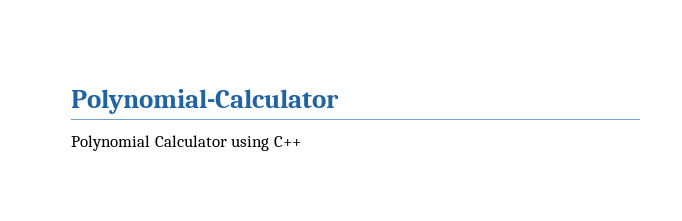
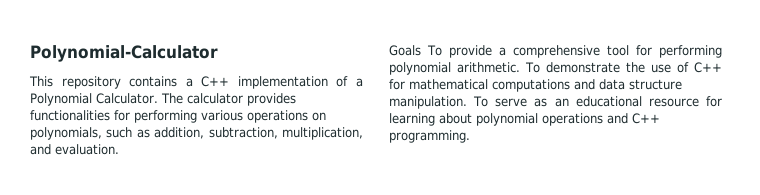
- Polynomial Calculator using C++
+ This repository contains a C++ implementation of a Polynomial Calculator. The calculator provides functionalities for performing various operations on polynomials, such as addition, subtraction, multiplication, and evaluation.
+ Goals To provide a comprehensive tool for performing polynomial arithmetic. To demonstrate the use of C++ for mathematical computations and data structure manipulation. To serve as an educational resource for learning about polynomial operations and C++ programming.

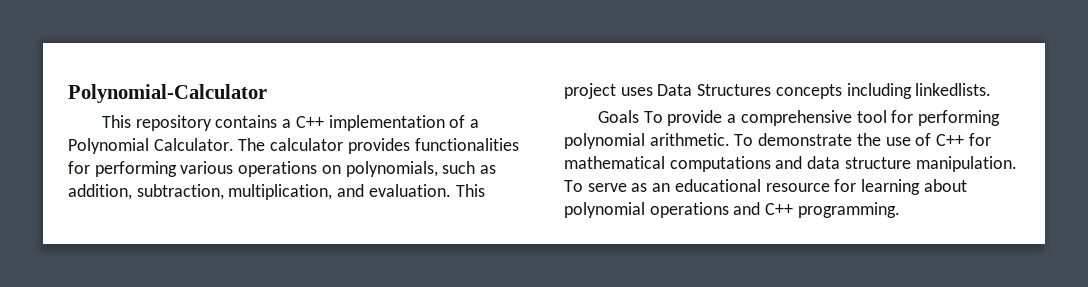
+ This project uses Data Structures concepts including linkedlists.

